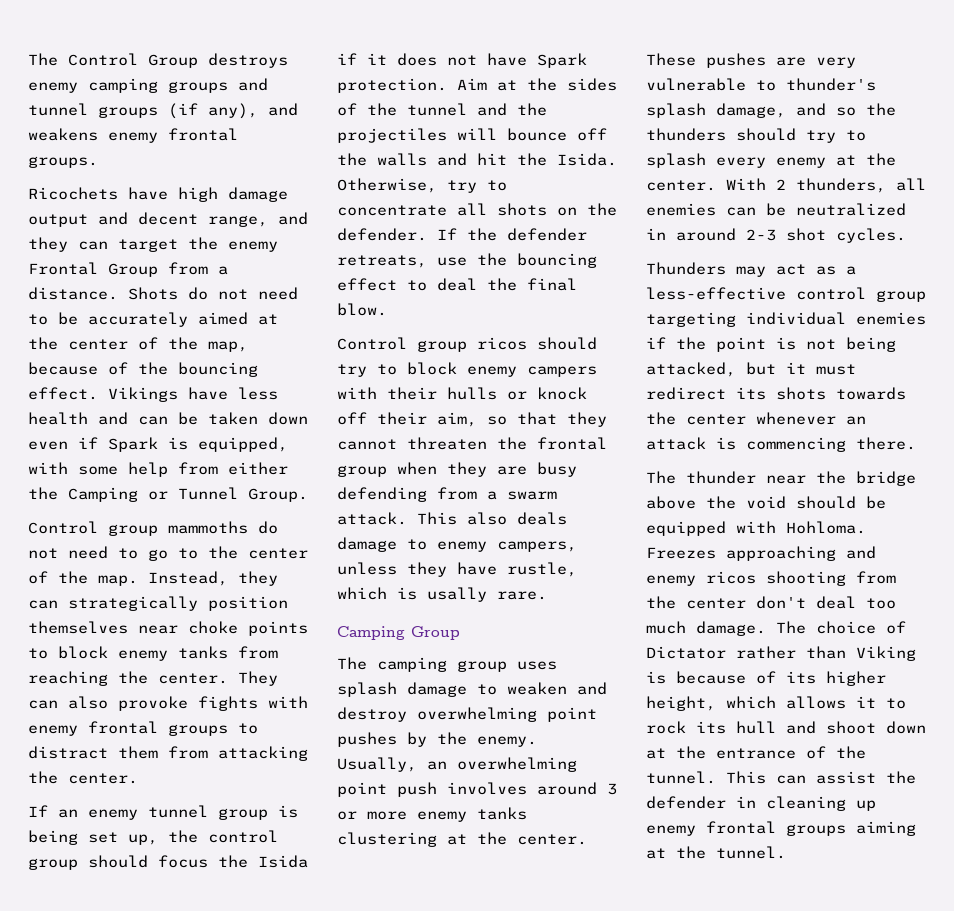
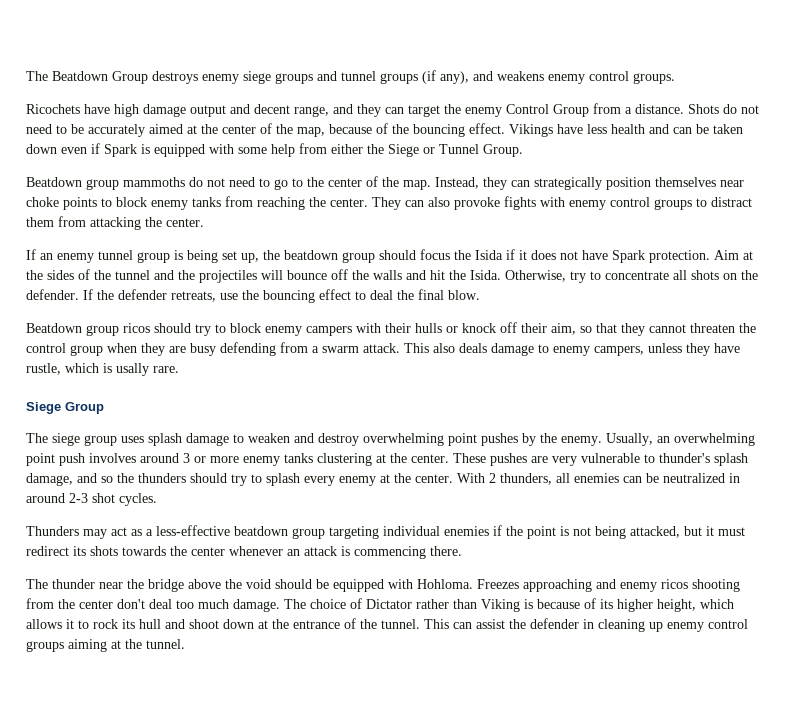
- The Control Group destroys enemy camping groups and tunnel groups (if any), and weakens enemy frontal groups.
+ The Beatdown Group destroys enemy siege groups and tunnel groups (if any), and weakens enemy control groups.
- Ricochets have high damage output and decent range, and they can target the enemy Frontal Group from a distance.
+ Ricochets have high damage output and decent range, and they can target the enemy Control Group from a distance.
- Vikings have less health and can be taken down even if Spark is equipped, with some help from either the Camping or Tunnel Group.
+ Vikings have less health and can be taken down even if Spark is equipped with some help from either the Siege or Tunnel Group.
- Control group mammoths do not need to go to the center of the map.
+ Beatdown group mammoths do not need to go to the center of the map.
- They can also provoke fights with enemy frontal groups to distract them from attacking the center.
+ They can also provoke fights with enemy control groups to distract them from attacking the center.
- If an enemy tunnel group is being set up, the control group should focus the Isida if it does not have Spark protection.
+ If an enemy tunnel group is being set up, the beatdown group should focus the Isida if it does not have Spark protection.
- Control group ricos should try to block enemy campers with their hulls or knock off their aim, so that they cannot threaten the frontal group when they are busy defending from a swarm attack.
+ Beatdown group ricos should try to block enemy campers with their hulls or knock off their aim, so that they cannot threaten the control group when they are busy defending from a swarm attack.
- Camping Group
+ Siege Group
- The camping group uses splash damage to weaken and destroy overwhelming point pushes by the enemy.
+ The siege group uses splash damage to weaken and destroy overwhelming point pushes by the enemy.
- Thunders may act as a less-effective control group targeting individual enemies if the point is not being attacked, but it must redirect its shots towards the center whenever an attack is commencing there.
+ Thunders may act as a less-effective beatdown group targeting individual enemies if the point is not being attacked, but it must redirect its shots towards the center whenever an attack is commencing there.
- This can assist the defender in cleaning up enemy frontal groups aiming at the tunnel.
+ This can assist the defender in cleaning up enemy control groups aiming at the tunnel.

